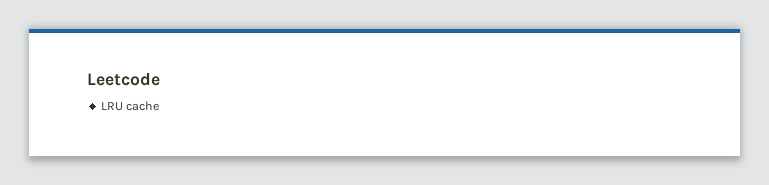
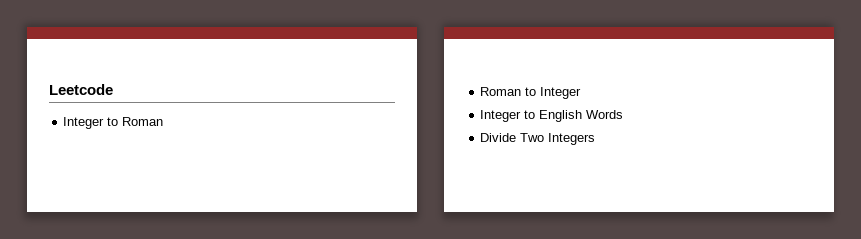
- LRU cache
+ Integer to Roman
+ Roman to Integer
+ Integer to English Words
+ Divide Two Integers

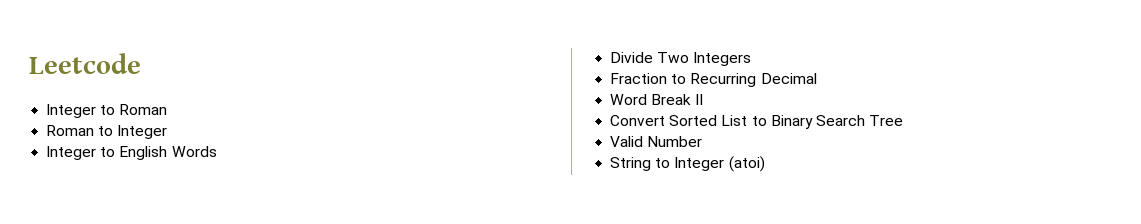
+ Fraction to Recurring Decimal
+ Word Break II
+ Convert Sorted List to Binary Search Tree
+ Valid Number
+ String to Integer (atoi)

